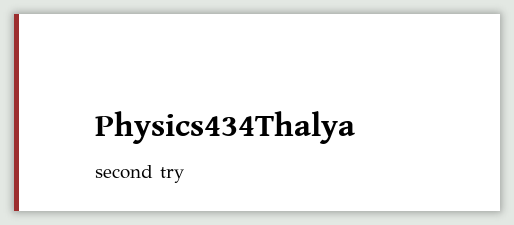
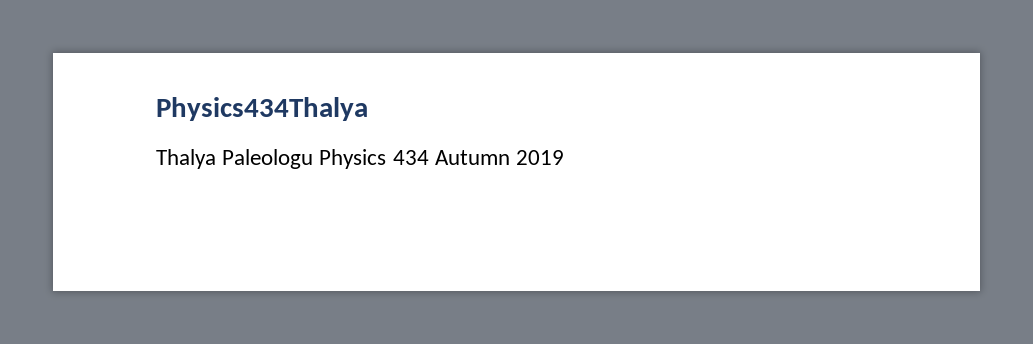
- second try
+ Thalya Paleologu Physics 434 Autumn 2019

